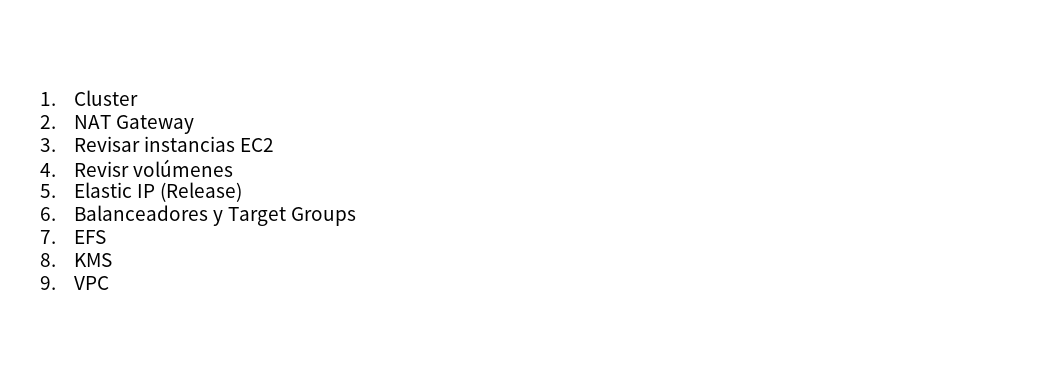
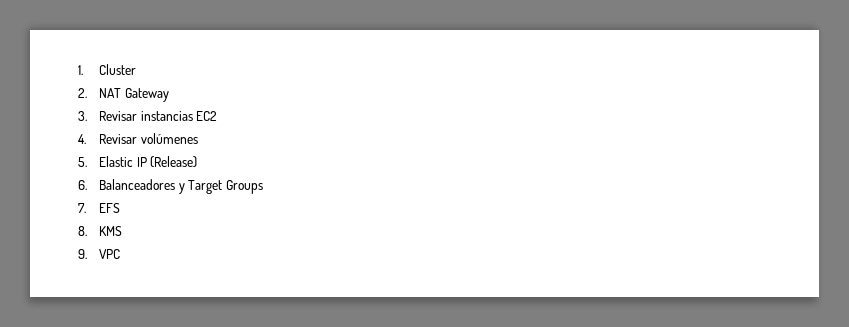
- 4. Revisr volúmenes
+ 4. Revisar volúmenes

